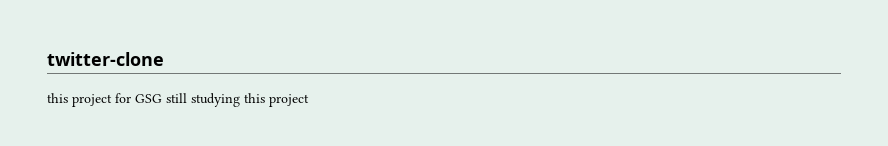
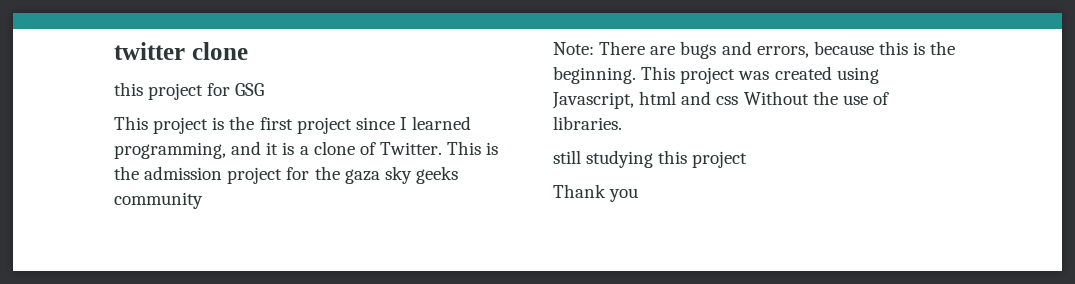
- twitter-clone
+ twitter clone
- this project for GSG still studying this project
+ this project for GSG
+ This project is the first project since I learned programming, and it is a clone of Twitter. This is the admission project for the gaza sky geeks community
+ Note: There are bugs and errors, because this is the beginning. This project was created using Javascript, html and css Without the use of libraries.
+ still studying this project
+ Thank you

